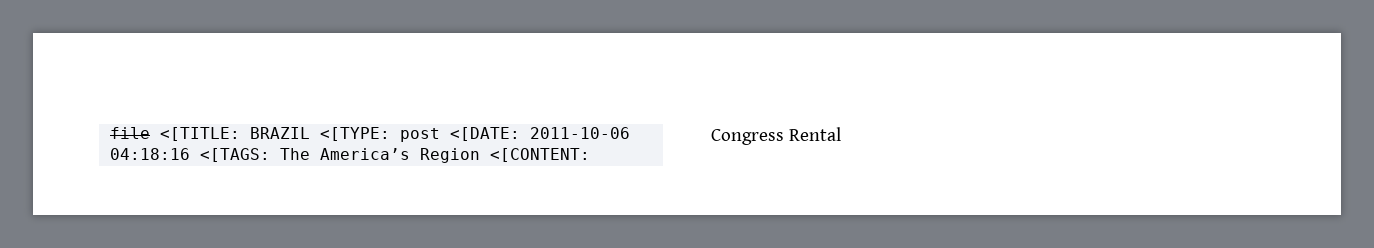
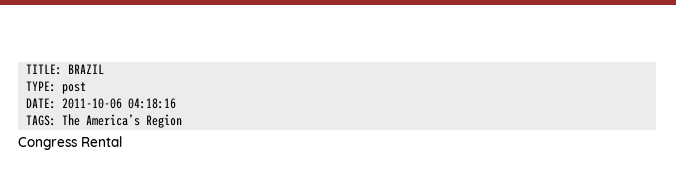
- file <[TITLE: BRAZIL <[TYPE: post <[DATE: 2011-10-06 04:18:16 <[TAGS: The America’s Region <[CONTENT:
+ TITLE: BRAZIL
+ TYPE: post
+ DATE: 2011-10-06 04:18:16
+ TAGS: The America’s Region

